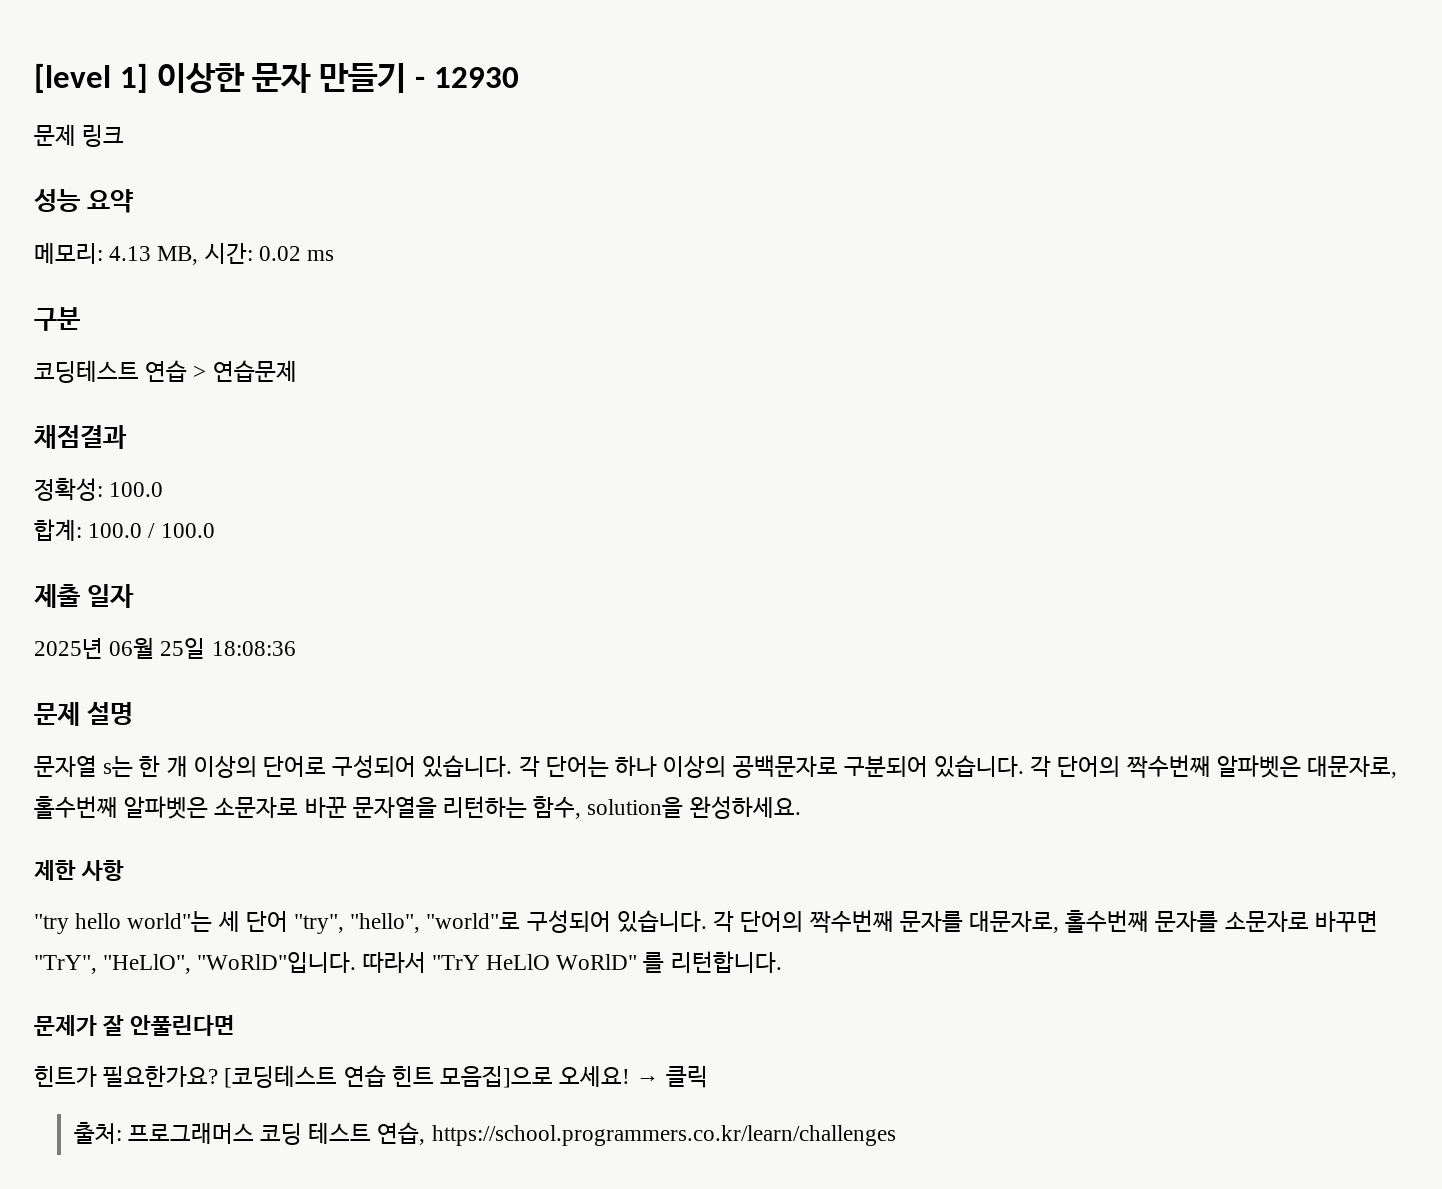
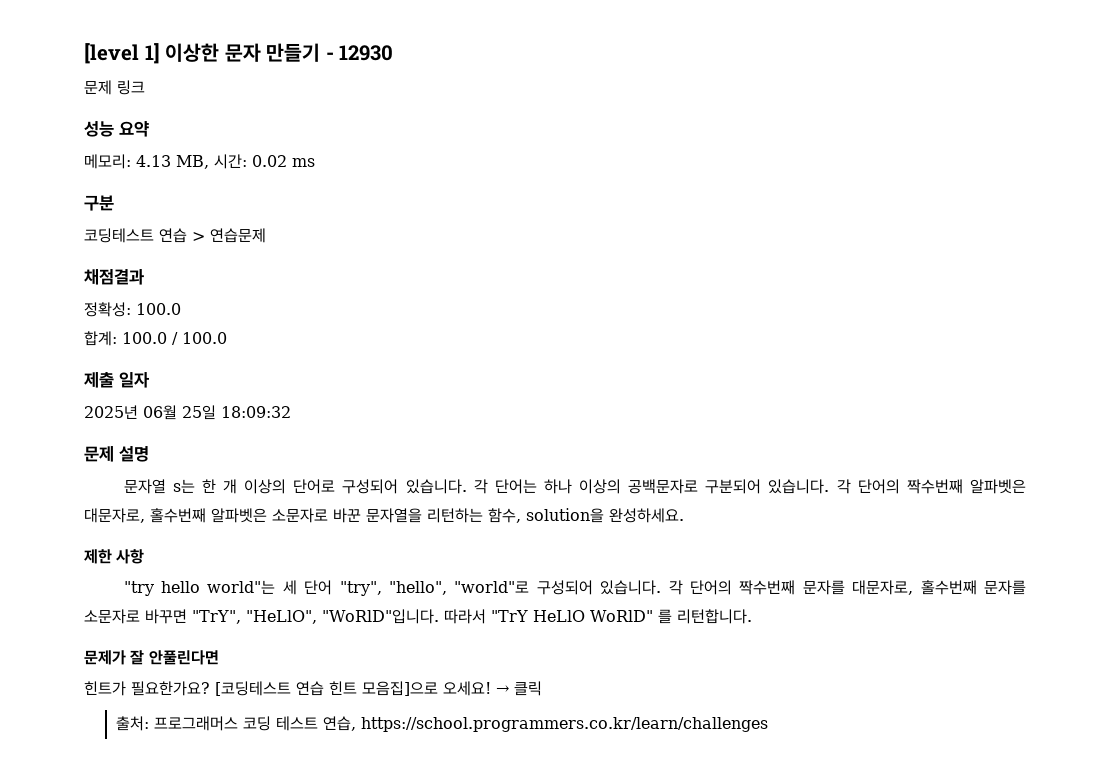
- 2025년 06월 25일 18:08:36
+ 2025년 06월 25일 18:09:32

